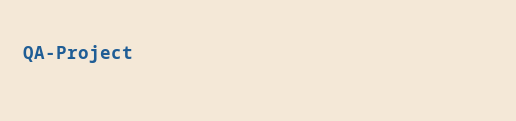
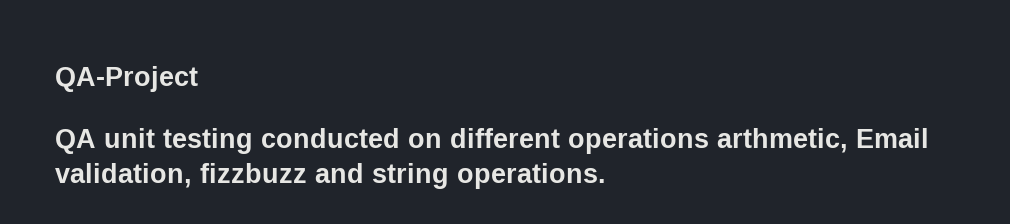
+ QA unit testing conducted on different operations arthmetic, Email validation, fizzbuzz and string operations.

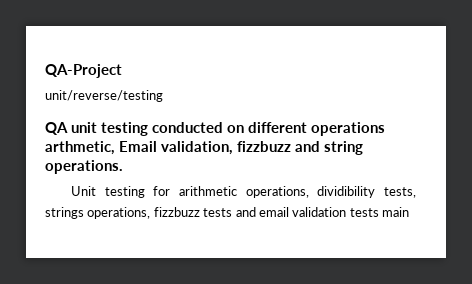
+ unit/reverse/testing
+ Unit testing for arithmetic operations, dividibility tests, strings operations, fizzbuzz tests and email validation tests main

